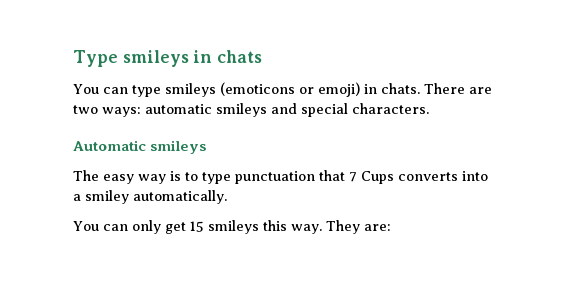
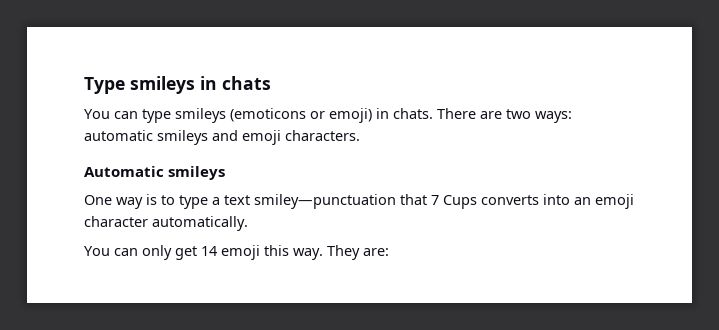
- There are two ways: automatic smileys and special characters.
+ There are two ways: automatic smileys and emoji characters.
- The easy way is to type punctuation that 7 Cups converts into a smiley automatically.
+ One way is to type a text smiley—punctuation that 7 Cups converts into an emoji character automatically.
- You can only get 15 smileys this way.
+ You can only get 14 emoji this way.

